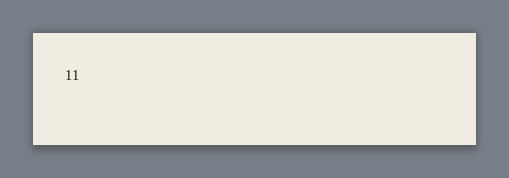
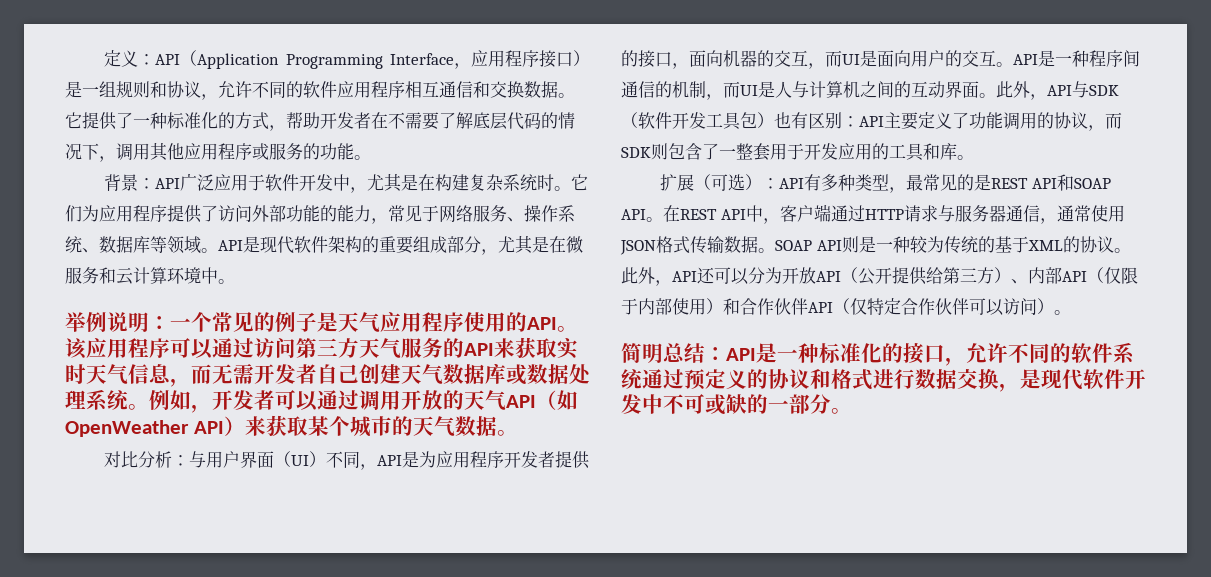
- 11
+ 定义：API（Application Programming Interface，应用程序接口）是一组规则和协议，允许不同的软件应用程序相互通信和交换数据。它提供了一种标准化的方式，帮助开发者在不需要了解底层代码的情况下，调用其他应用程序或服务的功能。
+ 背景：API广泛应用于软件开发中，尤其是在构建复杂系统时。它们为应用程序提供了访问外部功能的能力，常见于网络服务、操作系统、数据库等领域。API是现代软件架构的重要组成部分，尤其是在微服务和云计算环境中。
+ 举例说明：一个常见的例子是天气应用程序使用的API。该应用程序可以通过访问第三方天气服务的API来获取实时天气信息，而无需开发者自己创建天气数据库或数据处理系统。例如，开发者可以通过调用开放的天气API（如OpenWeather API）来获取某个城市的天气数据。
+ 对比分析：与用户界面（UI）不同，API是为应用程序开发者提供的接口，面向机器的交互，而UI是面向用户的交互。API是一种程序间通信的机制，而UI是人与计算机之间的互动界面。此外，API与SDK（软件开发工具包）也有区别：API主要定义了功能调用的协议，而SDK则包含了一整套用于开发应用的工具和库。
+ 扩展（可选）：API有多种类型，最常见的是REST API和SOAP API。在REST API中，客户端通过HTTP请求与服务器通信，通常使用JSON格式传输数据。SOAP API则是一种较为传统的基于XML的协议。此外，API还可以分为开放API（公开提供给第三方）、内部API（仅限于内部使用）和合作伙伴API（仅特定合作伙伴可以访问）。
+ 简明总结：API是一种标准化的接口，允许不同的软件系统通过预定义的协议和格式进行数据交换，是现代软件开发中不可或缺的一部分。

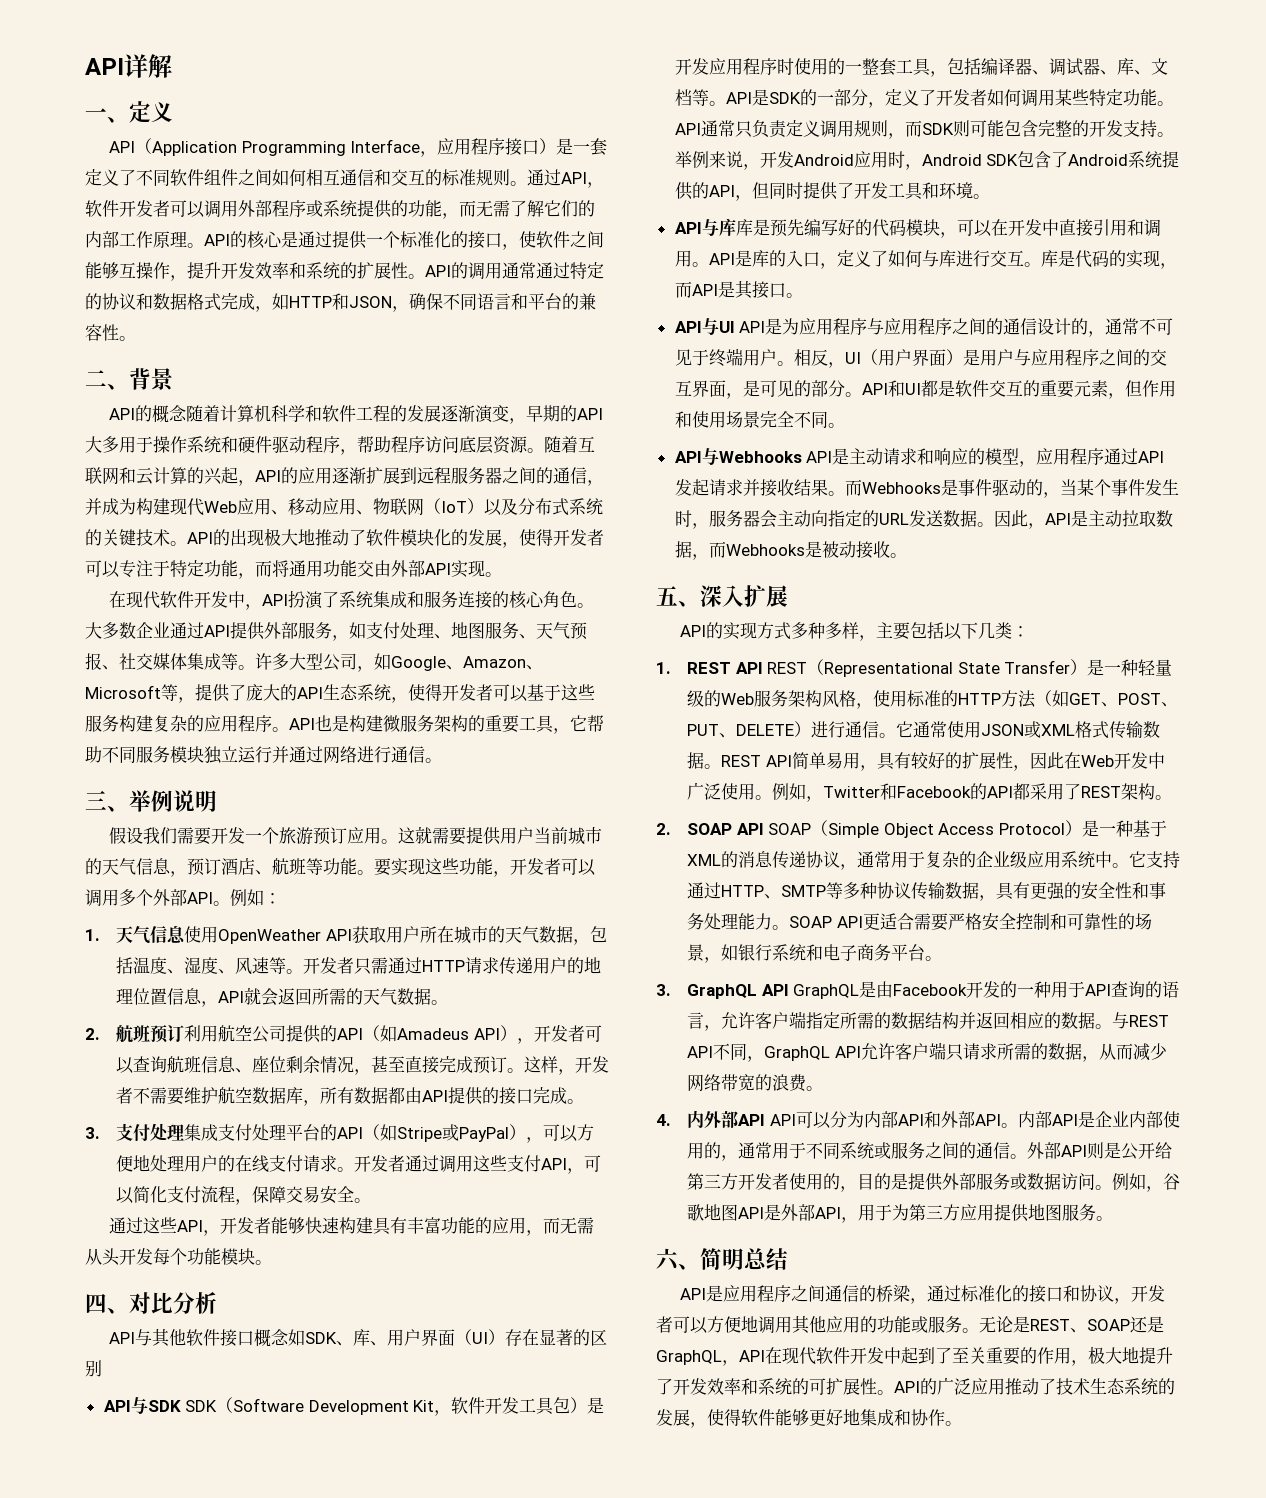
- 定义：API（Application Programming Interface，应用程序接口）是一组规则和协议，允许不同的软件应用程序相互通信和交换数据。它提供了一种标准化的方式，帮助开发者在不需要了解底层代码的情况下，调用其他应用程序或服务的功能。
- 背景：API广泛应用于软件开发中，尤其是在构建复杂系统时。它们为应用程序提供了访问外部功能的能力，常见于网络服务、操作系统、数据库等领域。API是现代软件架构的重要组成部分，尤其是在微服务和云计算环境中。
- 举例说明：一个常见的例子是天气应用程序使用的API。该应用程序可以通过访问第三方天气服务的API来获取实时天气信息，而无需开发者自己创建天气数据库或数据处理系统。例如，开发者可以通过调用开放的天气API（如OpenWeather API）来获取某个城市的天气数据。
- 对比分析：与用户界面（UI）不同，API是为应用程序开发者提供的接口，面向机器的交互，而UI是面向用户的交互。API是一种程序间通信的机制，而UI是人与计算机之间的互动界面。此外，API与SDK（软件开发工具包）也有区别：API主要定义了功能调用的协议，而SDK则包含了一整套用于开发应用的工具和库。
- 扩展（可选）：API有多种类型，最常见的是REST API和SOAP API。在REST API中，客户端通过HTTP请求与服务器通信，通常使用JSON格式传输数据。
+ API详解
+ 一、定义
+ API（Application Programming Interface，应用程序接口）是一套定义了不同软件组件之间如何相互通信和交互的标准规则。通过API，软件开发者可以调用外部程序或系统提供的功能，而无需了解它们的内部工作原理。API的核心是通过提供一个标准化的接口，使软件之间能够互操作，提升开发效率和系统的扩展性。API的调用通常通过特定的协议和数据格式完成，如HTTP和JSON，确保不同语言和平台的兼容性。
+ 二、背景
+ API的概念随着计算机科学和软件工程的发展逐渐演变，早期的API大多用于操作系统和硬件驱动程序，帮助程序访问底层资源。随着互联网和云计算的兴起，API的应用逐渐扩展到远程服务器之间的通信，并成为构建现代Web应用、移动应用、物联网（IoT）以及分布式系统的关键技术。API的出现极大地推动了软件模块化的发展，使得开发者可以专注于特定功能，而将通用功能交由外部API实现。
+ 在现代软件开发中，API扮演了系统集成和服务连接的核心角色。大多数企业通过API提供外部服务，如支付处理、地图服务、天气预报、社交媒体集成等。许多大型公司，如Google、Amazon、Microsoft等，提供了庞大的API生态系统，使得开发者可以基于这些服务构建复杂的应用程序。API也是构建微服务架构的重要工具，它帮助不同服务模块独立运行并通过网络进行通信。
+ 三、举例说明
+ 假设我们需要开发一个旅游预订应用。这就需要提供用户当前城市的天气信息，预订酒店、航班等功能。要实现这些功能，开发者可以调用多个外部API。例如：
+ 1.天气信息使用OpenWeather API获取用户所在城市的天气数据，包括温度、湿度、风速等。开发者只需通过HTTP请求传递用户的地理位置信息，API就会返回所需的天气数据。
+ 2.航班预订利用航空公司提供的API（如Amadeus API），开发者可以查询航班信息、座位剩余情况，甚至直接完成预订。这样，开发者不需要维护航空数据库，所有数据都由API提供的接口完成。
+ 3.支付处理集成支付处理平台的API（如Stripe或PayPal），可以方便地处理用户的在线支付请求。开发者通过调用这些支付API，可以简化支付流程，保障交易安全。
+ 通过这些API，开发者能够快速构建具有丰富功能的应用，而无需从头开发每个功能模块。
+ 四、对比分析
+ API与其他软件接口概念如SDK、库、用户界面（UI）存在显著的区别
+ API与SDK SDK（Software Development Kit，软件开发工具包）是开发应用程序时使用的一整套工具，包括编译器、调试器、库、文档等。API是SDK的一部分，定义了开发者如何调用某些特定功能。API通常只负责定义调用规则，而SDK则可能包含完整的开发支持。举例来说，开发Android应用时，Android SDK包含了Android系统提供的API，但同时提供了开发工具和环境。
+ API与库库是预先编写好的代码模块，可以在开发中直接引用和调用。API是库的入口，定义了如何与库进行交互。库是代码的实现，而API是其接口。
+ API与UI API是为应用程序与应用程序之间的通信设计的，通常不可见于终端用户。相反，UI（用户界面）是用户与应用程序之间的交互界面，是可见的部分。API和UI都是软件交互的重要元素，但作用和使用场景完全不同。
+ API与Webhooks API是主动请求和响应的模型，应用程序通过API发起请求并接收结果。而Webhooks是事件驱动的，当某个事件发生时，服务器会主动向指定的URL发送数据。因此，API是主动拉取数据，而Webhooks是被动接收。
+ 五、深入扩展
+ API的实现方式多种多样，主要包括以下几类：
+ 1. REST API REST（Representational State Transfer）是一种轻量级的Web服务架构风格，使用标准的HTTP方法（如GET、POST、PUT、DELETE）进行通信。它通常使用JSON或XML格式传输数据。
- SOAP API则是一种较为传统的基于XML的协议。此外，API还可以分为开放API（公开提供给第三方）、内部API（仅限于内部使用）和合作伙伴API（仅特定合作伙伴可以访问）。
- 简明总结：API是一种标准化的接口，允许不同的软件系统通过预定义的协议和格式进行数据交换，是现代软件开发中不可或缺的一部分。
+ REST API简单易用，具有较好的扩展性，因此在Web开发中广泛使用。例如，Twitter和Facebook的API都采用了REST架构。
+ 2. SOAP API SOAP（Simple Object Access Protocol）是一种基于XML的消息传递协议，通常用于复杂的企业级应用系统中。它支持通过HTTP、SMTP等多种协议传输数据，具有更强的安全性和事务处理能力。SOAP API更适合需要严格安全控制和可靠性的场景，如银行系统和电子商务平台。
+ 3. GraphQL API GraphQL是由Facebook开发的一种用于API查询的语言，允许客户端指定所需的数据结构并返回相应的数据。与REST API不同，GraphQL API允许客户端只请求所需的数据，从而减少网络带宽的浪费。
+ 4.内外部API API可以分为内部API和外部API。内部API是企业内部使用的，通常用于不同系统或服务之间的通信。外部API则是公开给第三方开发者使用的，目的是提供外部服务或数据访问。例如，谷歌地图API是外部API，用于为第三方应用提供地图服务。
+ 六、简明总结
+ API是应用程序之间通信的桥梁，通过标准化的接口和协议，开发者可以方便地调用其他应用的功能或服务。无论是REST、SOAP还是GraphQL，API在现代软件开发中起到了至关重要的作用，极大地提升了开发效率和系统的可扩展性。API的广泛应用推动了技术生态系统的发展，使得软件能够更好地集成和协作。

